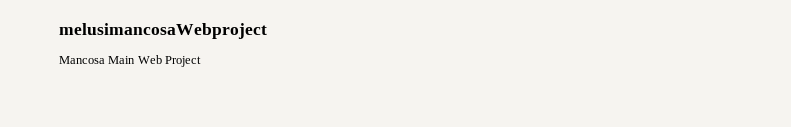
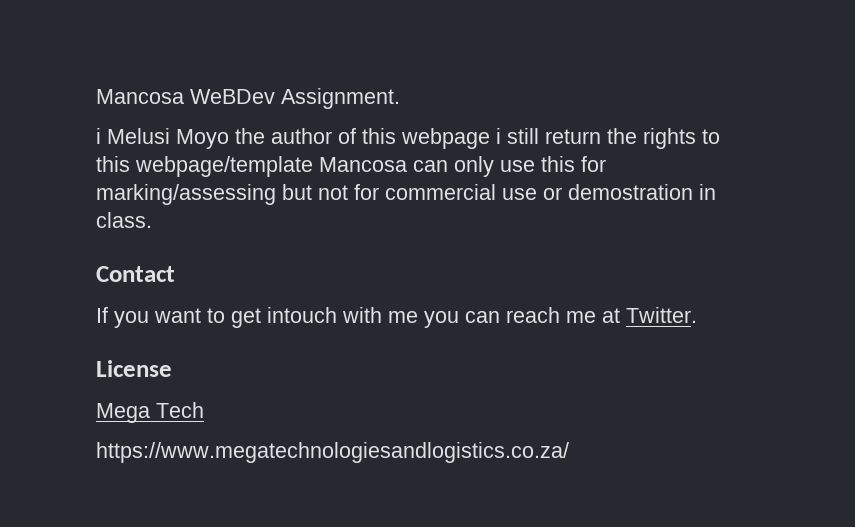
- melusimancosaWebproject
- Mancosa Main Web Project
+ Mancosa WeBDev Assignment.
+ i Melusi Moyo the author of this webpage i still return the rights to this webpage/template Mancosa can only use this for marking/assessing but not for commercial use or demostration in class.
+ Contact
+ If you want to get intouch with me you can reach me at Twitter.
+ License
+ Mega Tech
+ https://www.megatechnologiesandlogistics.co.za/

